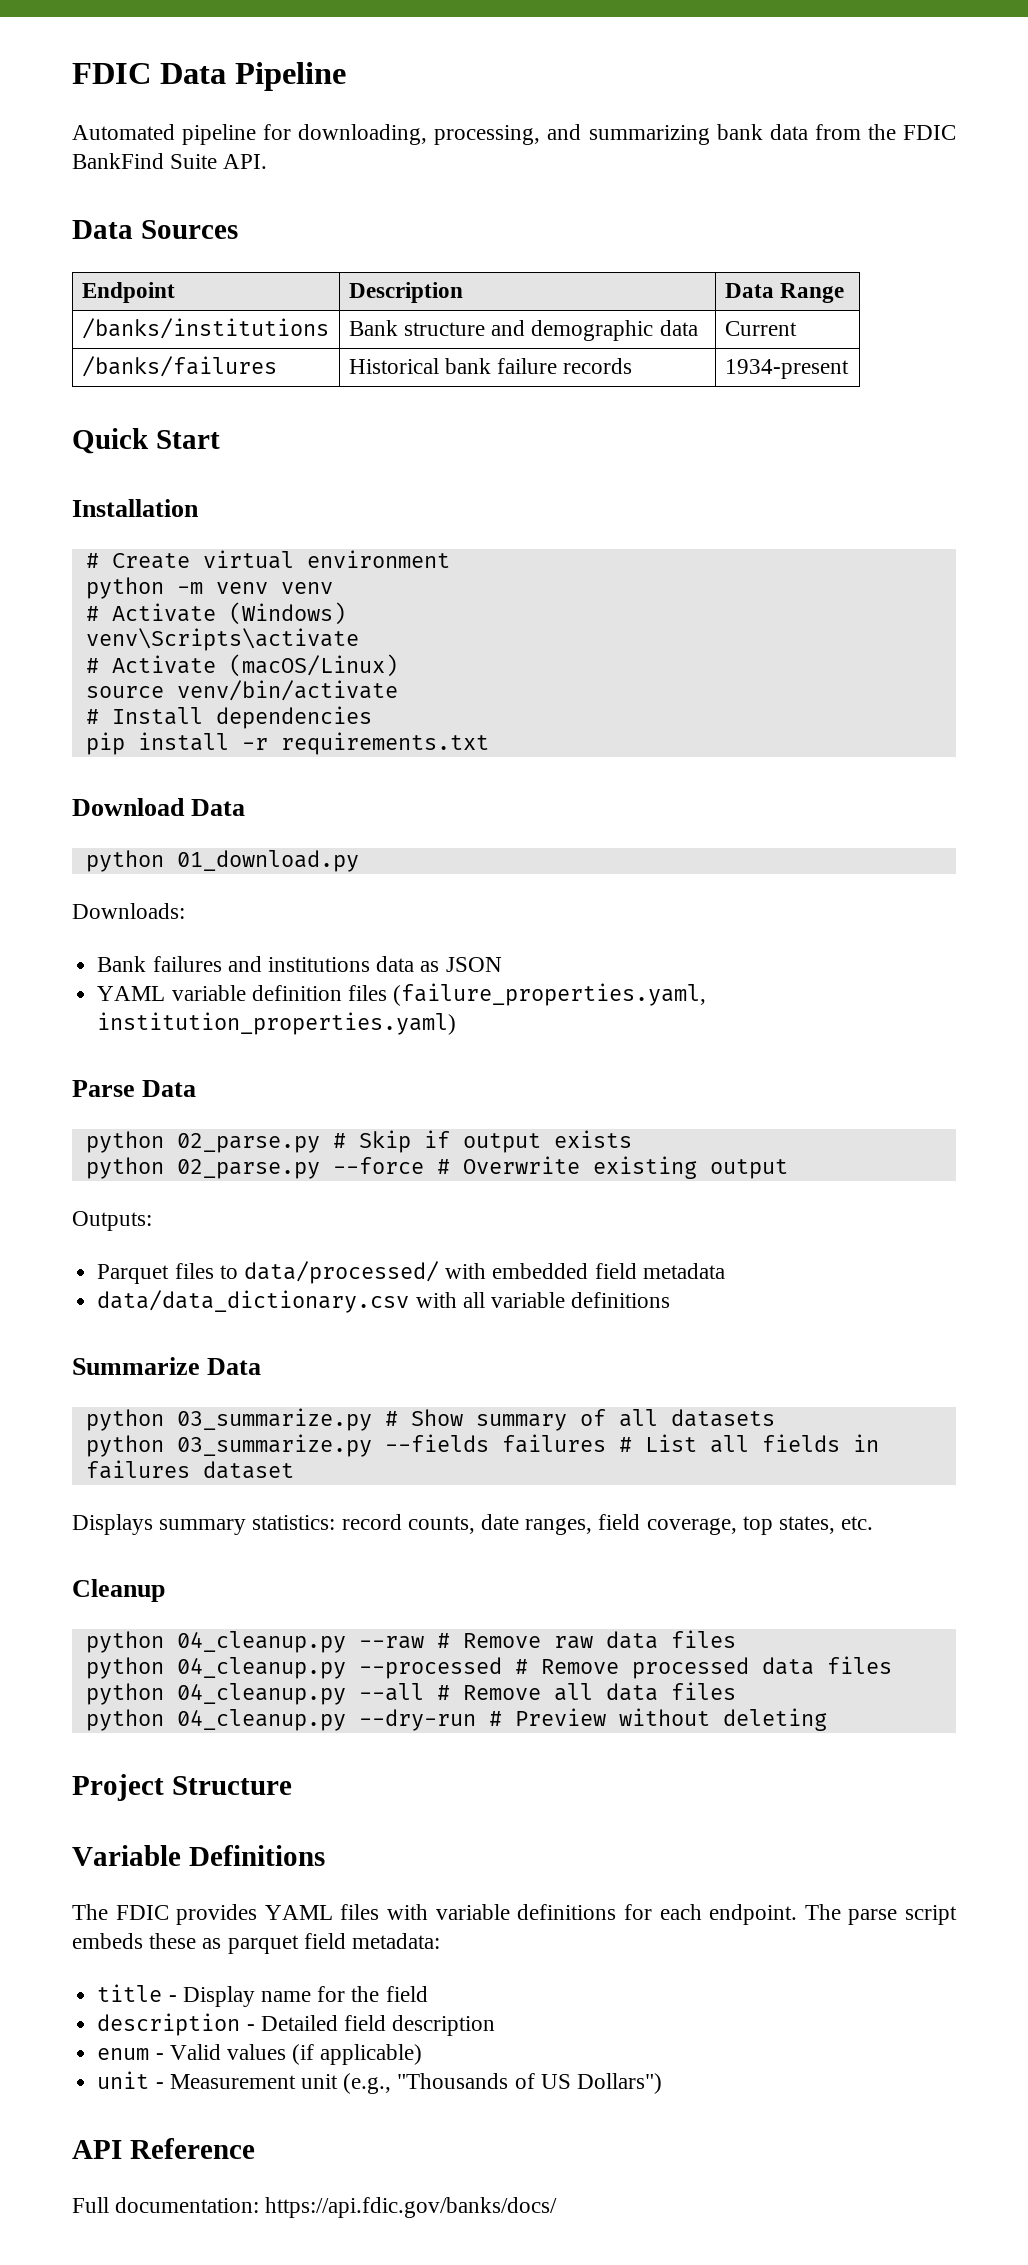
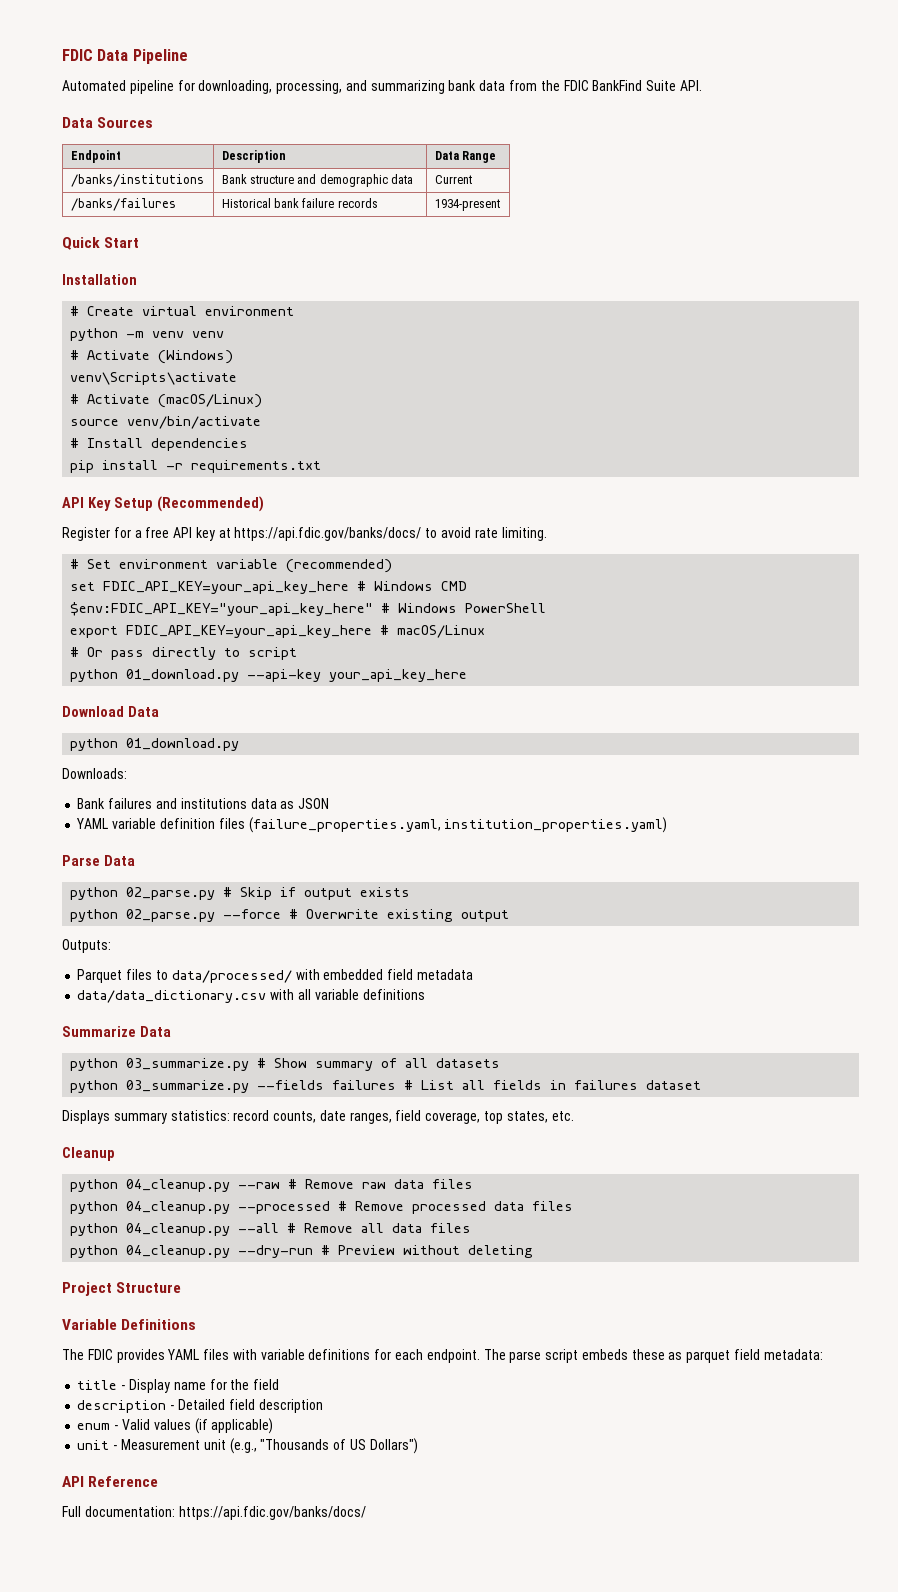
+ API Key Setup (Recommended)
+ Register for a free API key at https://api.fdic.gov/banks/docs/ to avoid rate limiting.
+ # Set environment variable (recommended)
+ set FDIC_API_KEY=your_api_key_here # Windows CMD
+ $env:FDIC_API_KEY="your_api_key_here" # Windows PowerShell
+ export FDIC_API_KEY=your_api_key_here # macOS/Linux
+ # Or pass directly to script
+ python 01_download.py --api-key your_api_key_here

